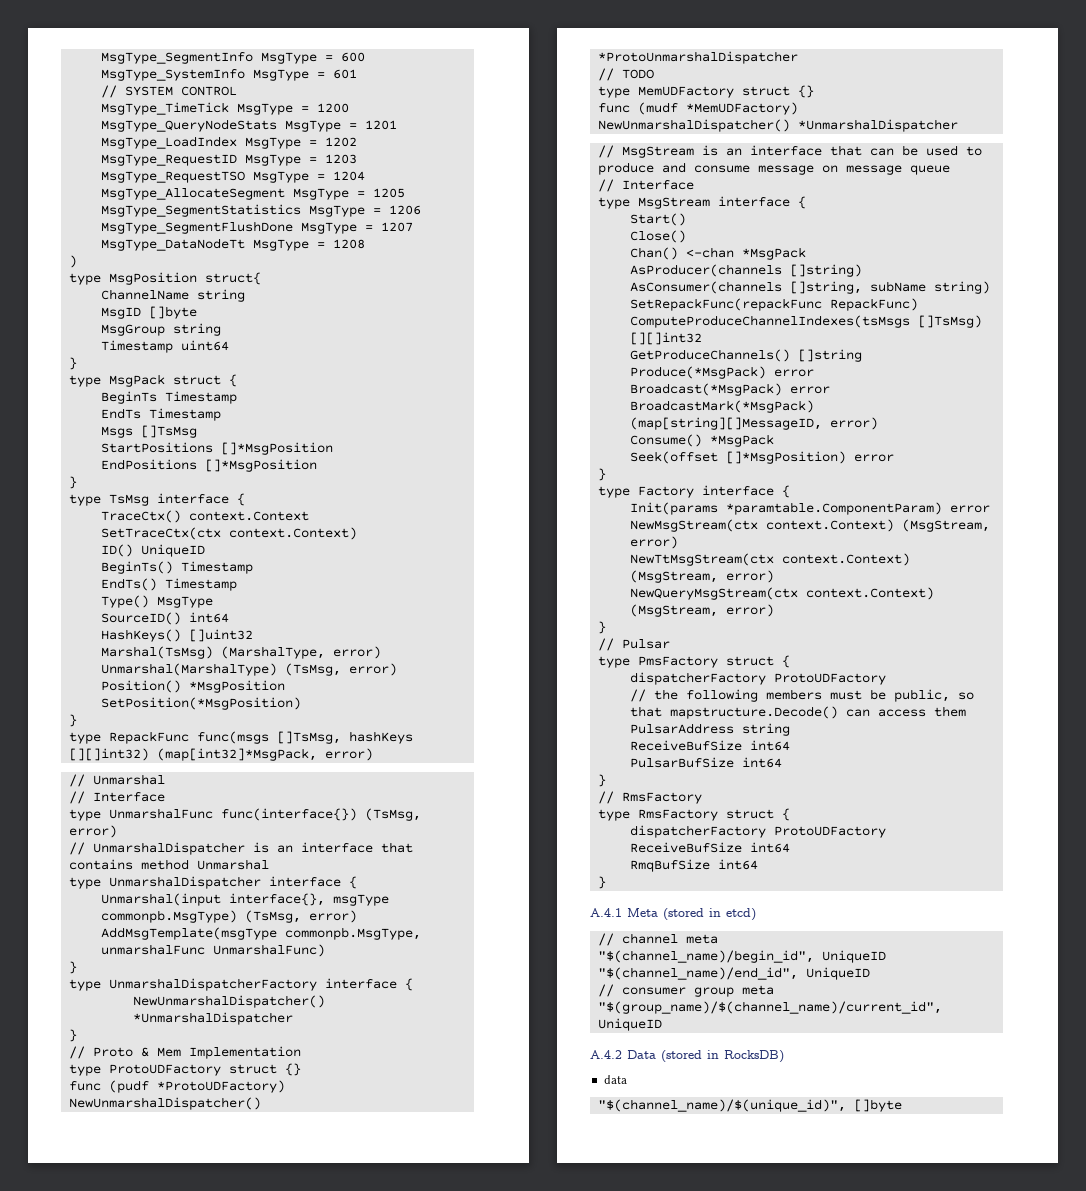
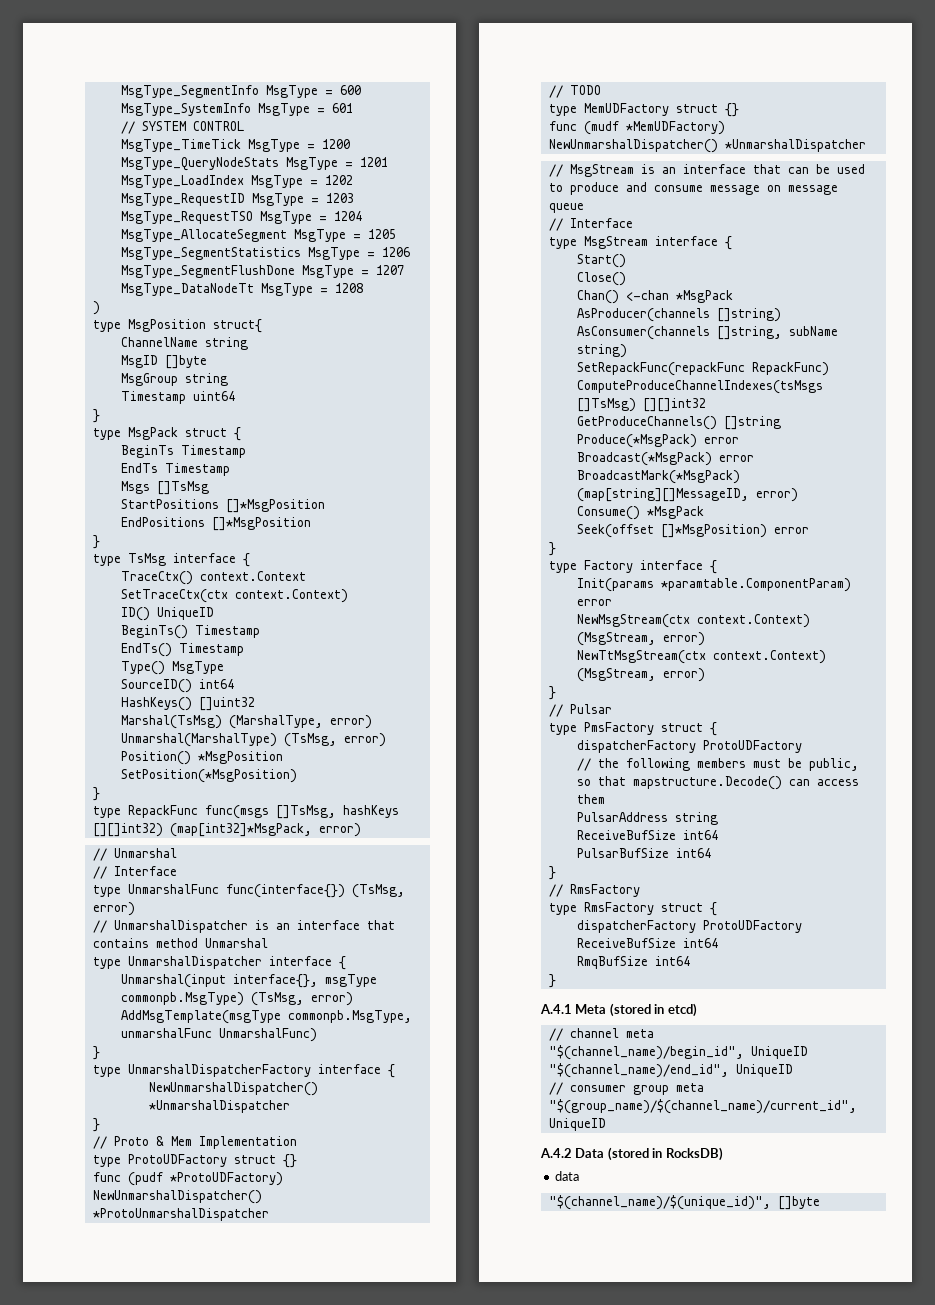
- NewQueryMsgStream(ctx context.Context) (MsgStream, error)

